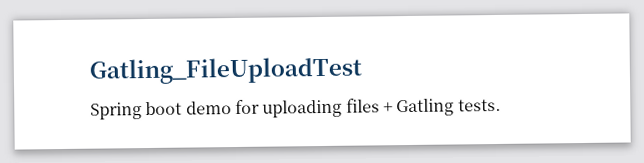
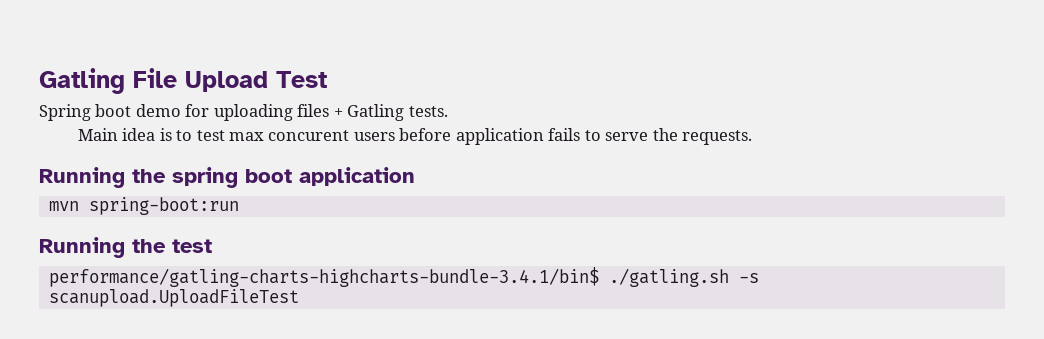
- Gatling_FileUploadTest
+ Gatling File Upload Test
+ Main idea is to test max concurent users before application fails to serve the requests.
+ Running the spring boot application
+ mvn spring-boot:run
+ Running the test
+ performance/gatling-charts-highcharts-bundle-3.4.1/bin$ ./gatling.sh -s scanupload.UploadFileTest

